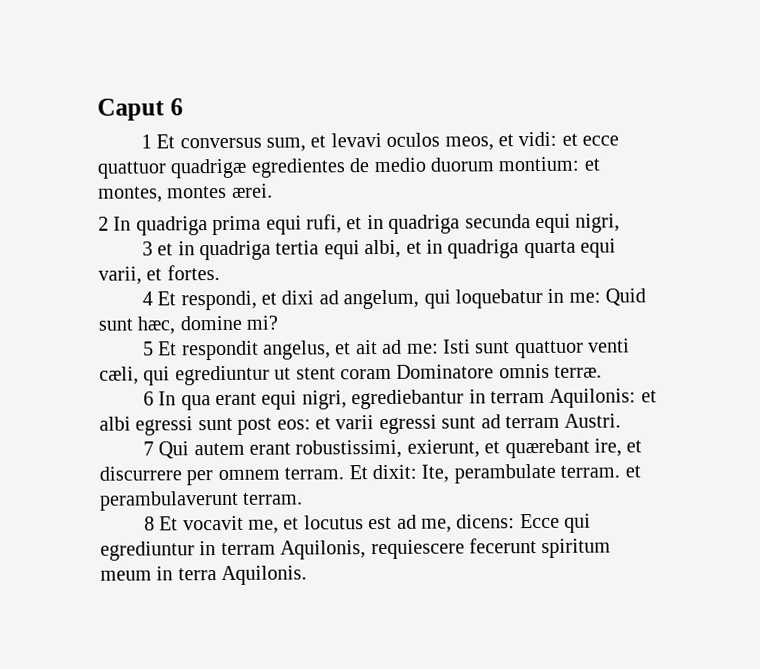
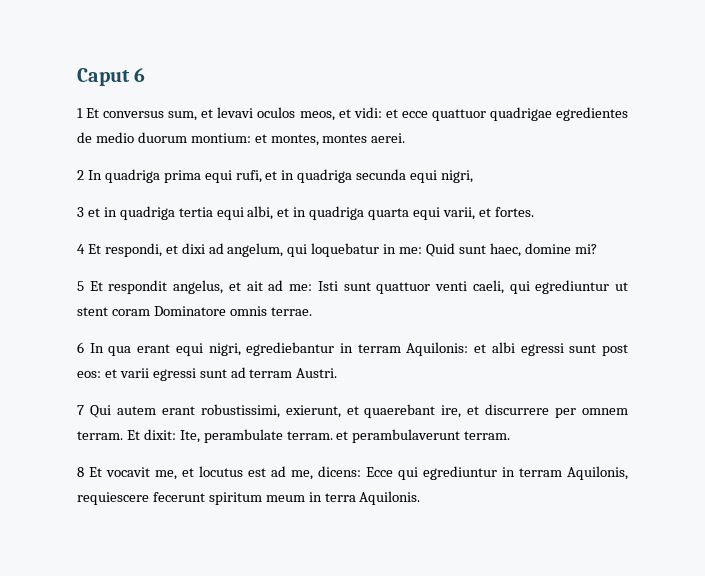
- 1 Et conversus sum, et levavi oculos meos, et vidi: et ecce quattuor quadrigæ egredientes de medio duorum montium: et montes, montes ærei.
+ 1 Et conversus sum, et levavi oculos meos, et vidi: et ecce quattuor quadrigae egredientes de medio duorum montium: et montes, montes aerei.
- 4 Et respondi, et dixi ad angelum, qui loquebatur in me: Quid sunt hæc, domine mi?
+ 4 Et respondi, et dixi ad angelum, qui loquebatur in me: Quid sunt haec, domine mi?
- 5 Et respondit angelus, et ait ad me: Isti sunt quattuor venti cæli, qui egrediuntur ut stent coram Dominatore omnis terræ.
+ 5 Et respondit angelus, et ait ad me: Isti sunt quattuor venti caeli, qui egrediuntur ut stent coram Dominatore omnis terrae.
- 7 Qui autem erant robustissimi, exierunt, et quærebant ire, et discurrere per omnem terram.
+ 7 Qui autem erant robustissimi, exierunt, et quaerebant ire, et discurrere per omnem terram.

